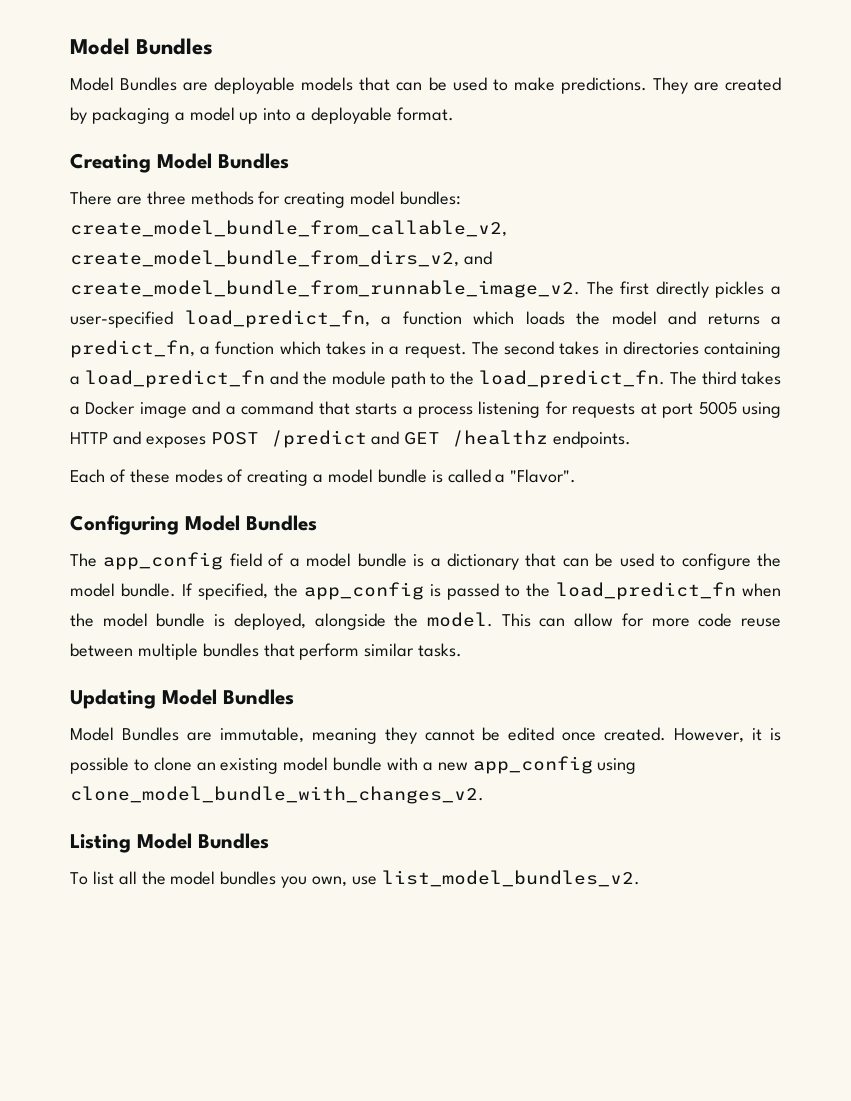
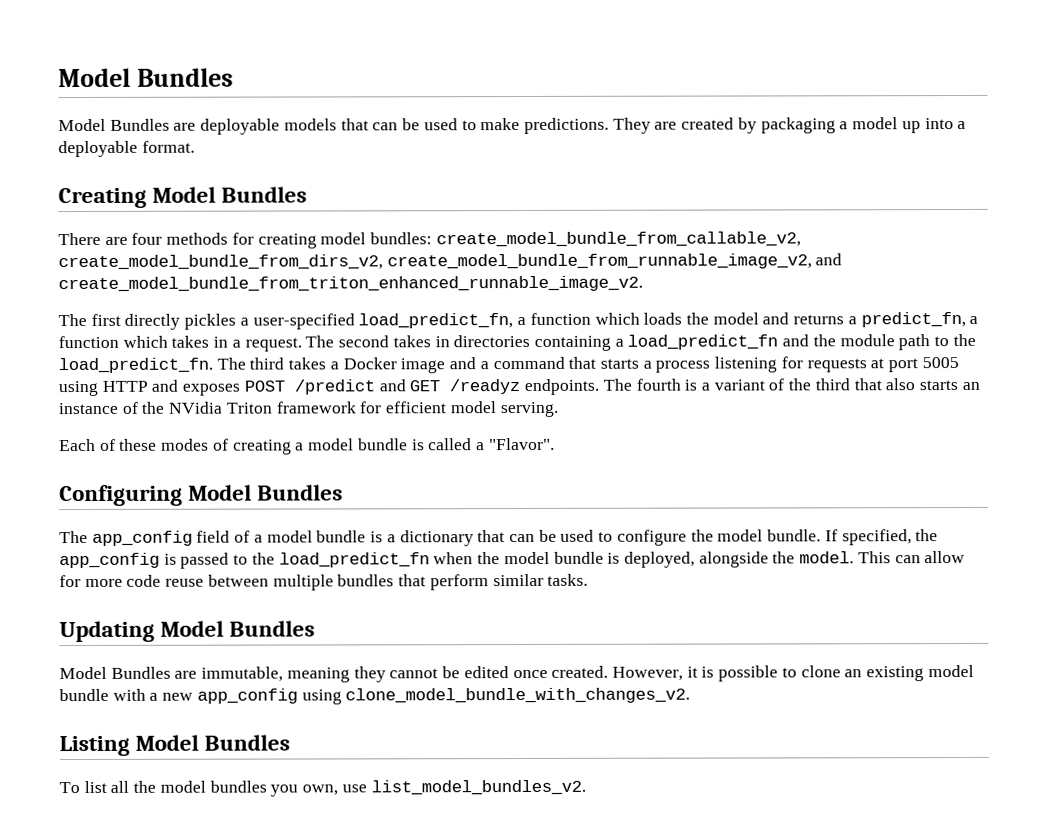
- There are three methods for creating model bundles: create_model_bundle_from_callable_v2, create_model_bundle_from_dirs_v2, and create_model_bundle_from_runnable_image_v2. The first directly pickles a user-specified load_predict_fn, a function which loads the model and returns a predict_fn, a function which takes in a request.
+ There are four methods for creating model bundles: create_model_bundle_from_callable_v2, create_model_bundle_from_dirs_v2, create_model_bundle_from_runnable_image_v2, and create_model_bundle_from_triton_enhanced_runnable_image_v2.
+ The first directly pickles a user-specified load_predict_fn, a function which loads the model and returns a predict_fn, a function which takes in a request.
- The third takes a Docker image and a command that starts a process listening for requests at port 5005 using HTTP and exposes POST /predict and GET /healthz endpoints.
+ The third takes a Docker image and a command that starts a process listening for requests at port 5005 using HTTP and exposes POST /predict and GET /readyz endpoints. The fourth is a variant of the third that also starts an instance of the NVidia Triton framework for efficient model serving.

